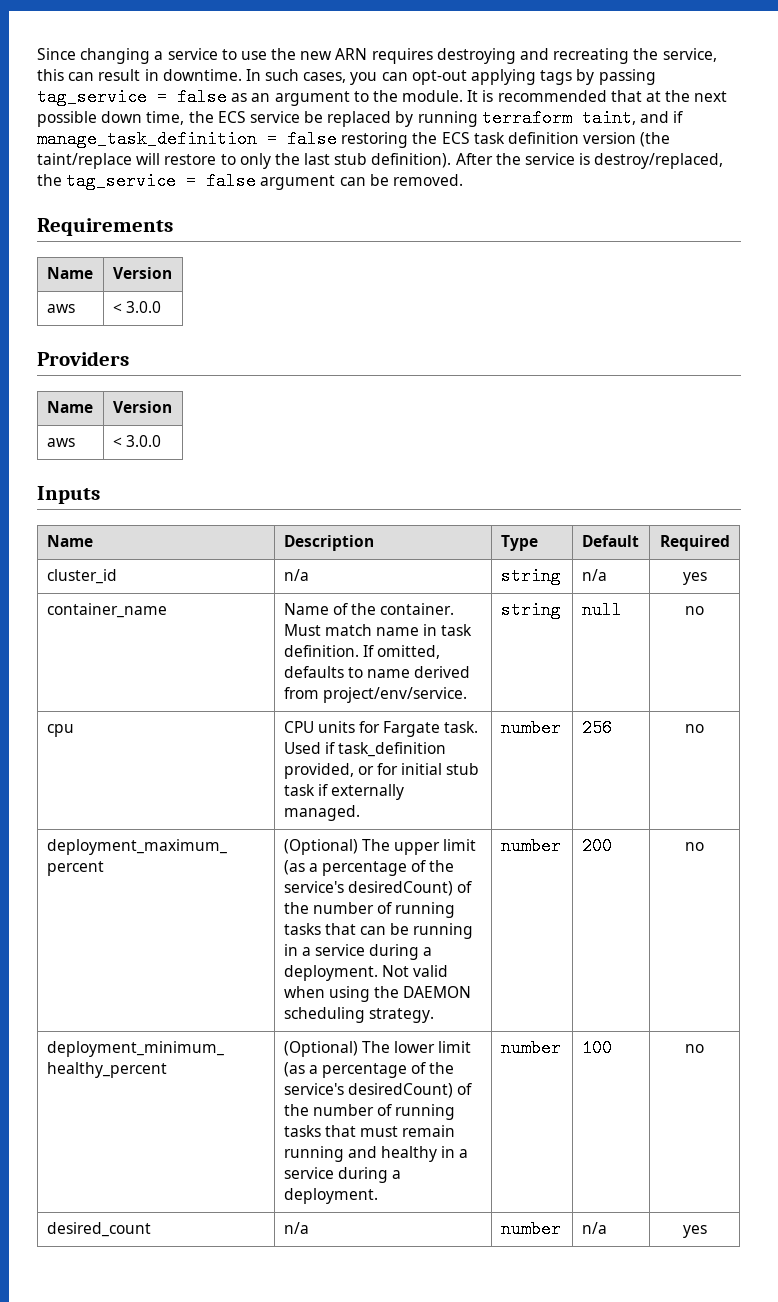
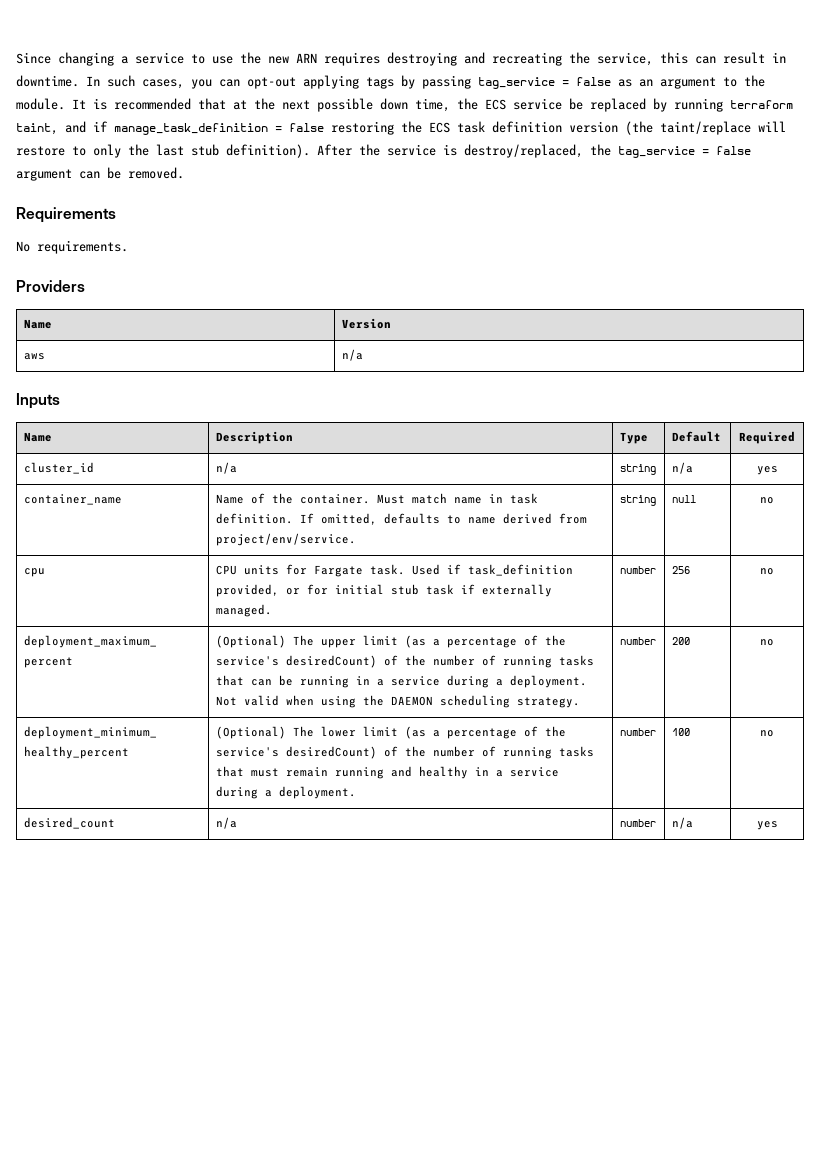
  Requirements
- Name | Version
- aws | < 3.0.0
+ No requirements.
  Providers
  Name | Version
- aws | < 3.0.0
+ aws | n/a

